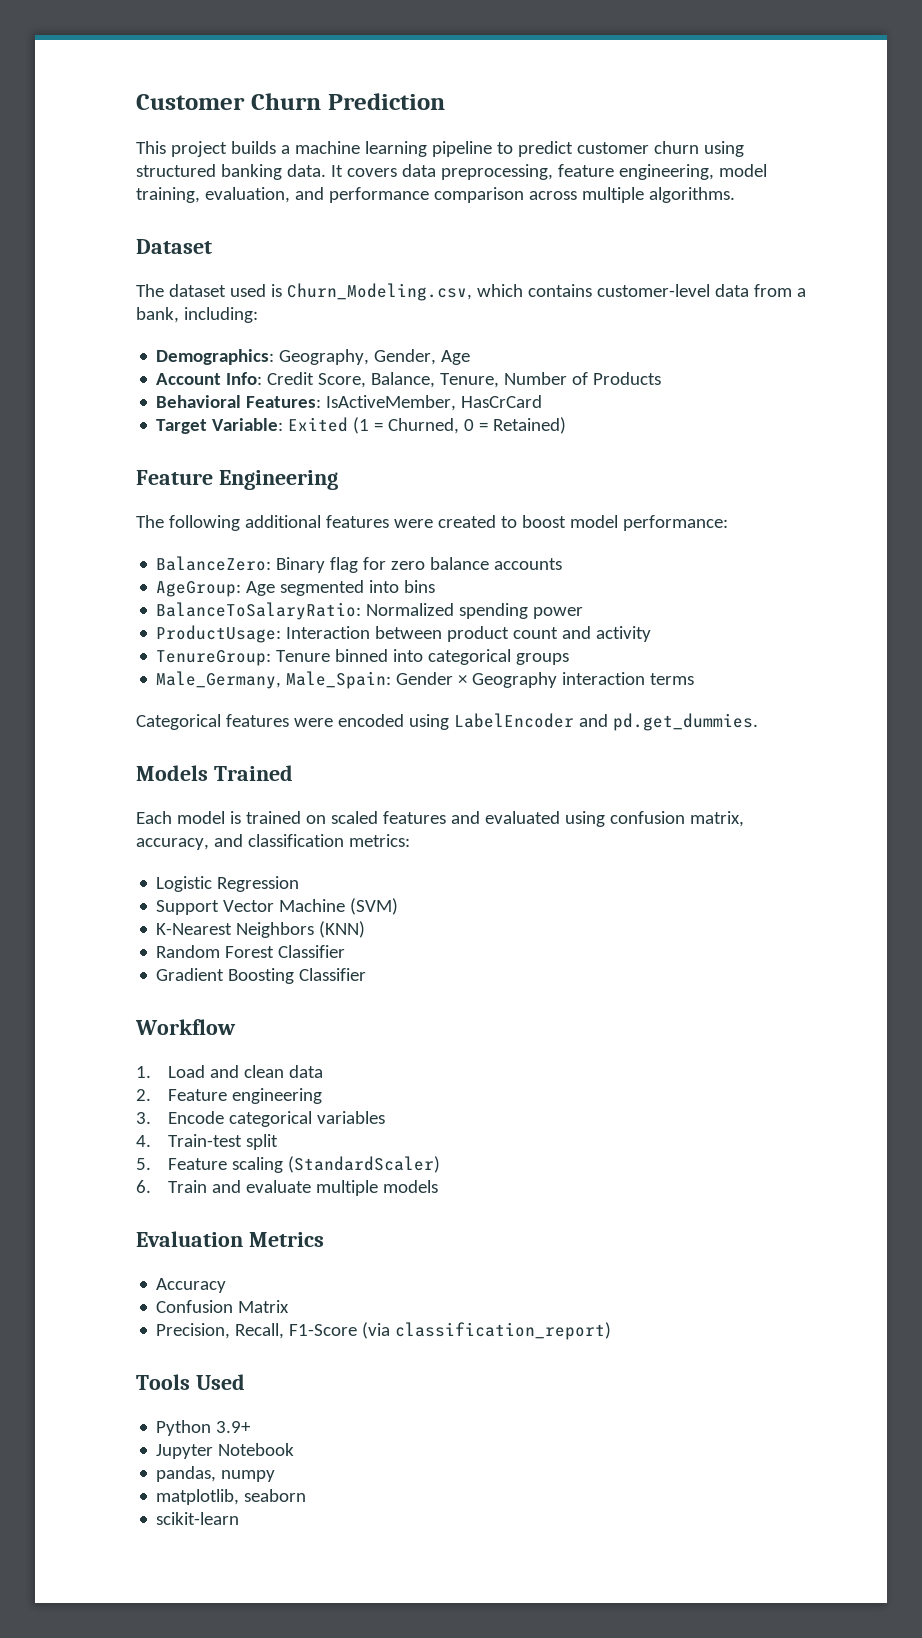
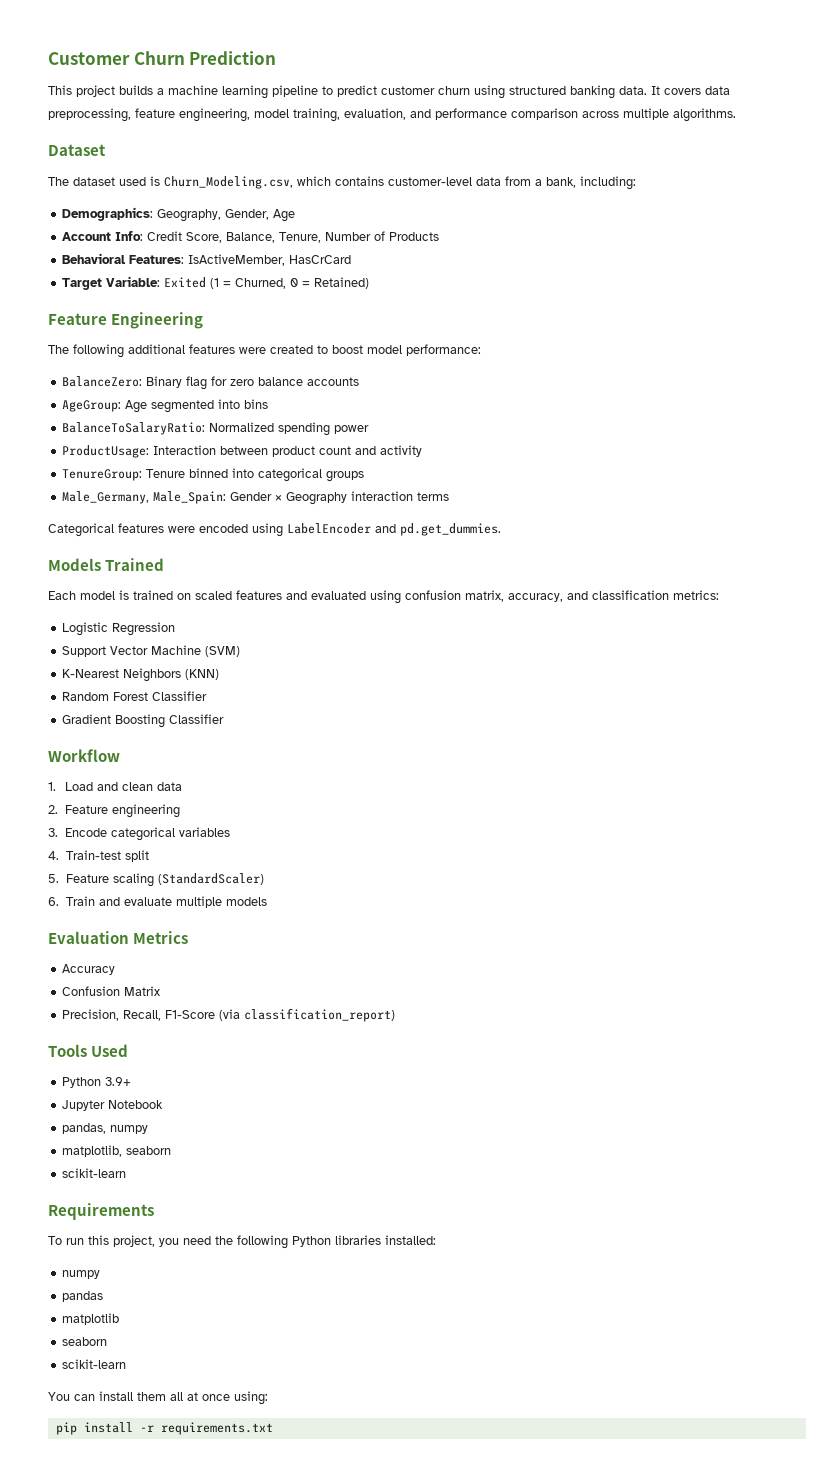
+ Requirements
+ To run this project, you need the following Python libraries installed:
+ numpy
+ pandas
+ matplotlib
+ seaborn
+ scikit-learn
+ You can install them all at once using:
+ pip install -r requirements.txt

